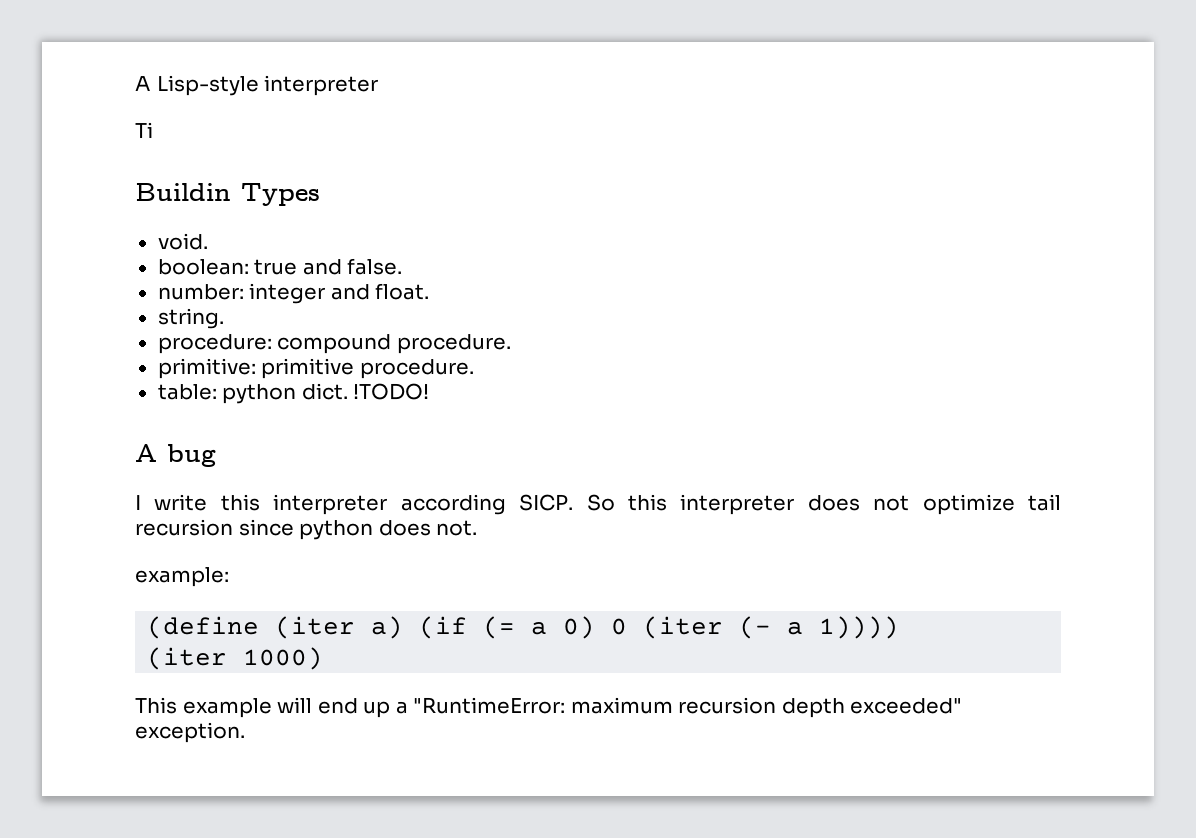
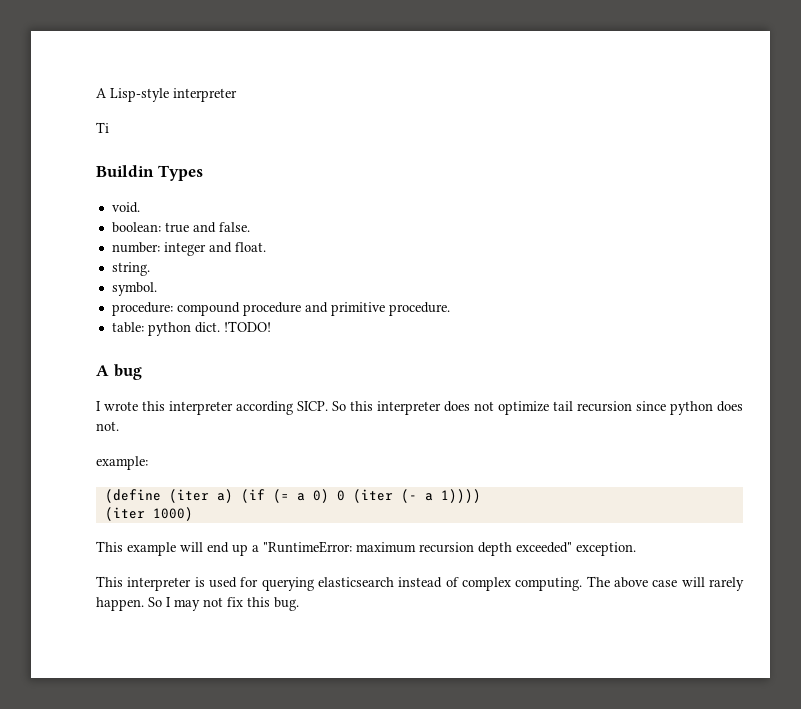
+ symbol.
- procedure: compound procedure.
- primitive: primitive procedure.
+ procedure: compound procedure and primitive procedure.
- I write this interpreter according SICP.
+ I wrote this interpreter according SICP.
+ This interpreter is used for querying elasticsearch instead of complex computing. The above case will rarely happen. So I may not fix this bug.

